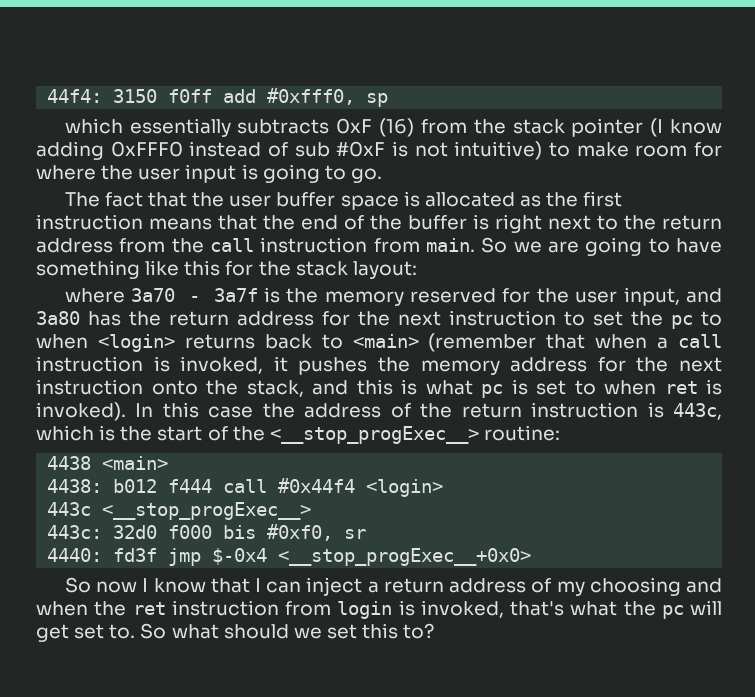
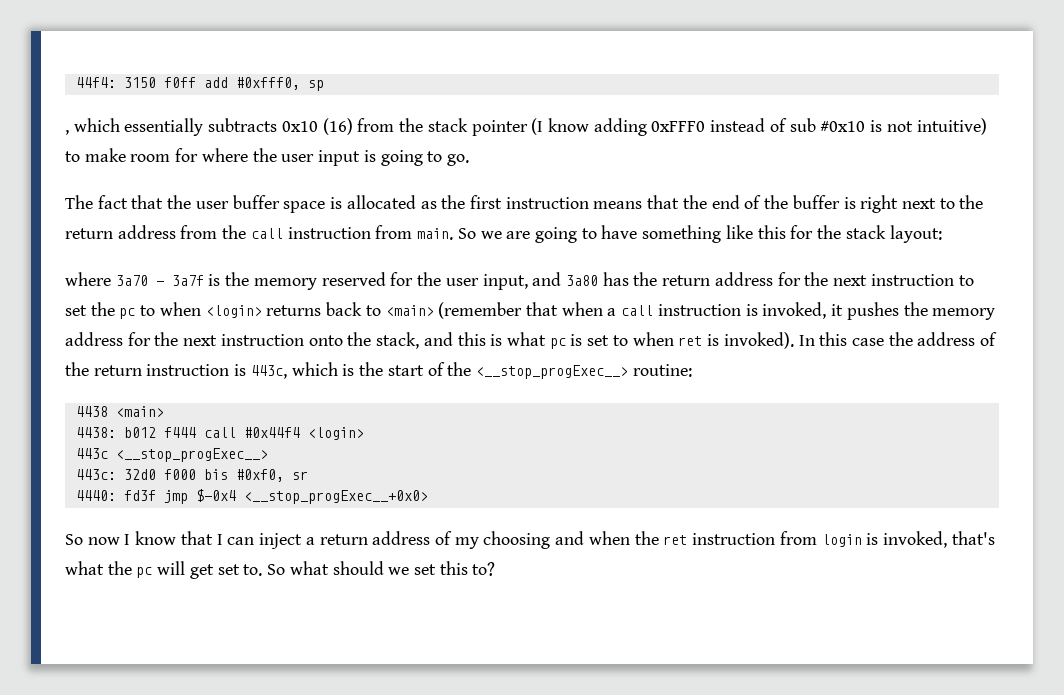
- which essentially subtracts 0xF (16) from the stack pointer (I know adding 0xFFF0 instead of sub #0xF is not intuitive) to make room for where the user input is going to go.
+ , which essentially subtracts 0x10 (16) from the stack pointer (I know adding 0xFFF0 instead of sub #0x10 is not intuitive) to make room for where the user input is going to go.

